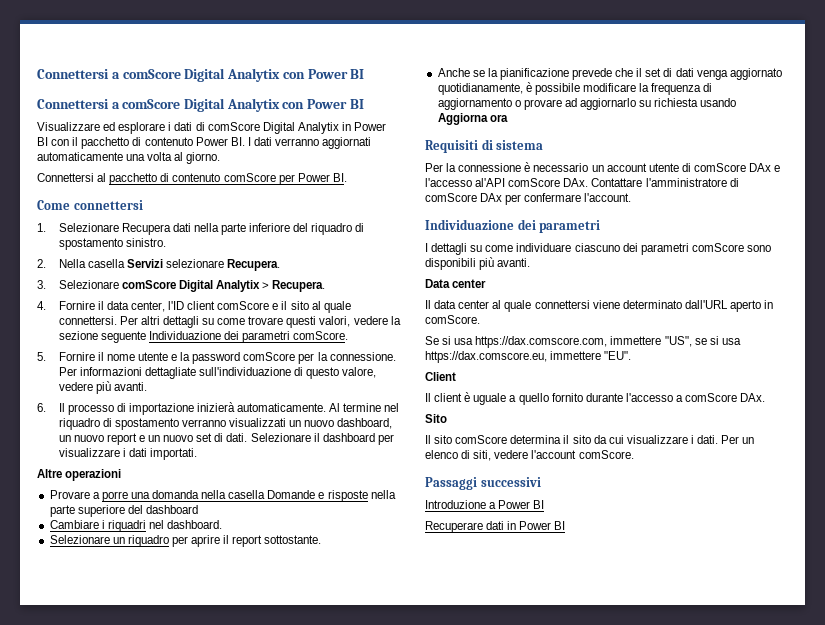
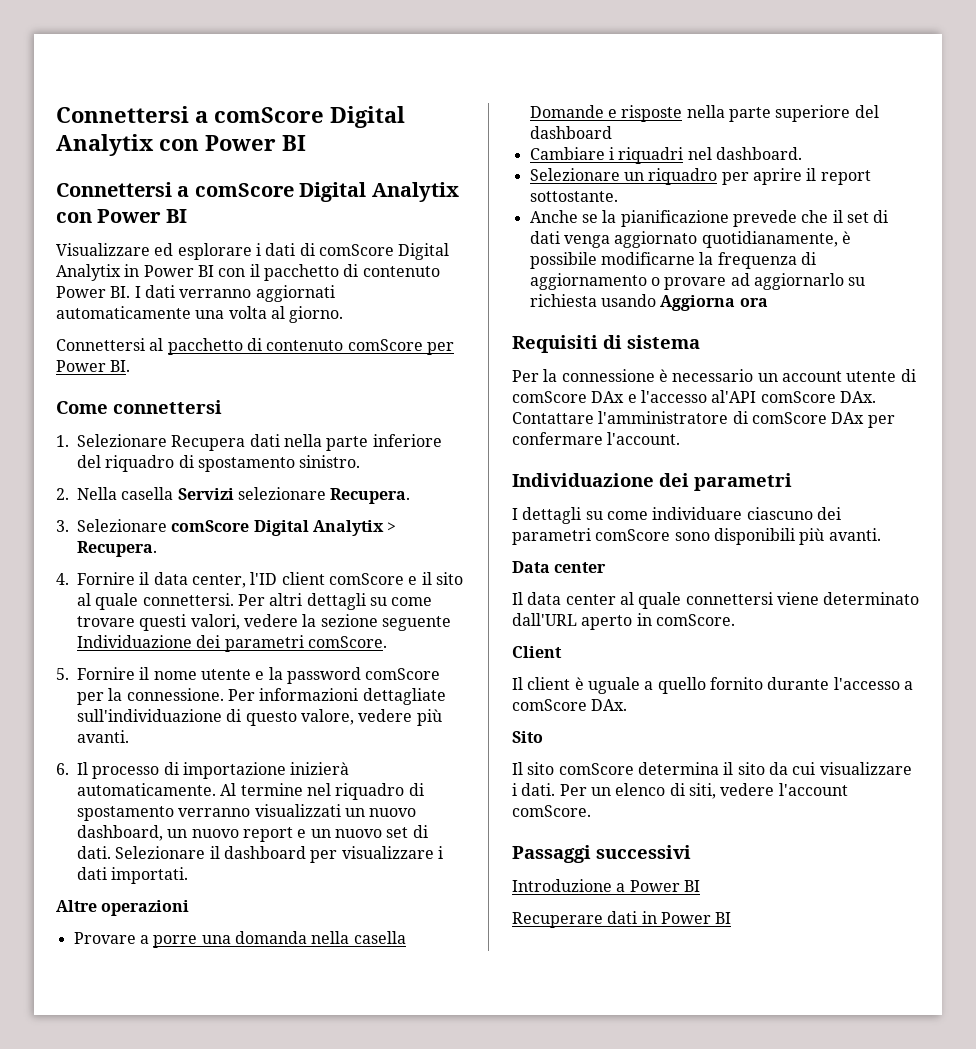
- Anche se la pianificazione prevede che il set di dati venga aggiornato quotidianamente, è possibile modificare la frequenza di aggiornamento o provare ad aggiornarlo su richiesta usando Aggiorna ora
+ Anche se la pianificazione prevede che il set di dati venga aggiornato quotidianamente, è possibile modificarne la frequenza di aggiornamento o provare ad aggiornarlo su richiesta usando Aggiorna ora
- Se si usa https://dax.comscore.com, immettere "US", se si usa https://dax.comscore.eu, immettere "EU".

